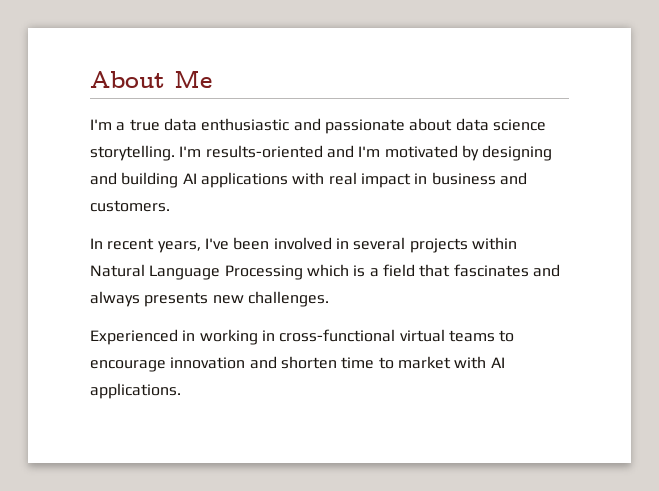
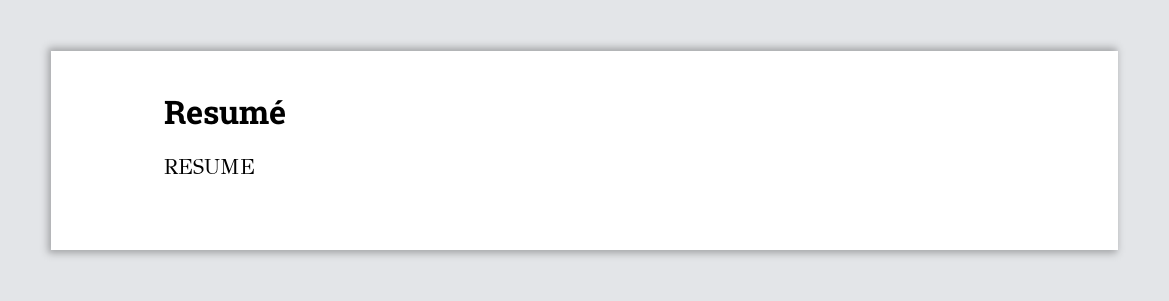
- About Me
- I'm a true data enthusiastic and passionate about data science storytelling. I'm results-oriented and I'm motivated by designing and building AI applications with real impact in business and customers.
- In recent years, I've been involved in several projects within Natural Language Processing which is a field that fascinates and always presents new challenges.
- Experienced in working in cross-functional virtual teams to encourage innovation and shorten time to market with AI applications.
+ Resumé
+ RESUME

